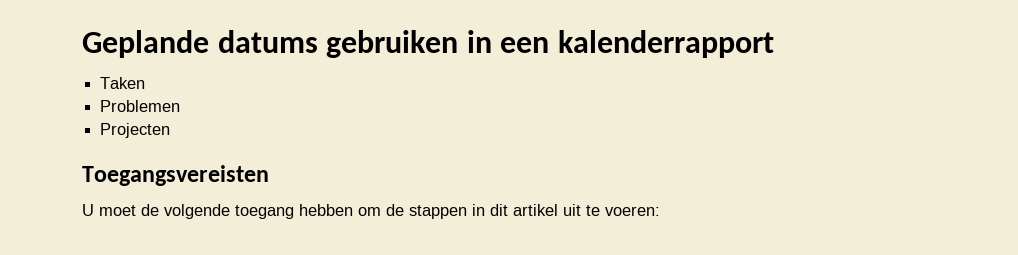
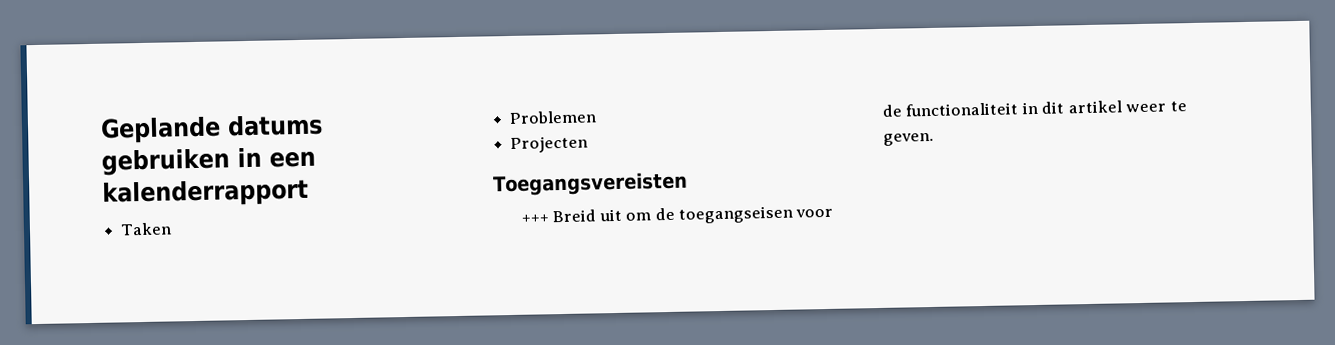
- U moet de volgende toegang hebben om de stappen in dit artikel uit te voeren:
+ +++ Breid uit om de toegangseisen voor de functionaliteit in dit artikel weer te geven.

